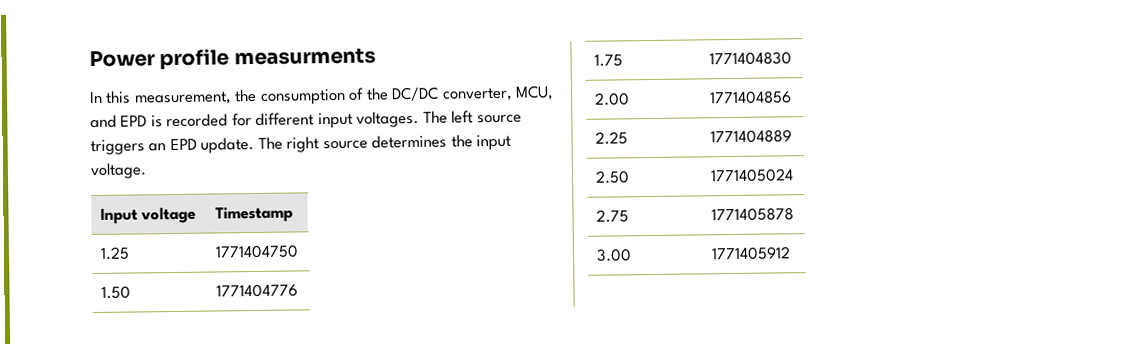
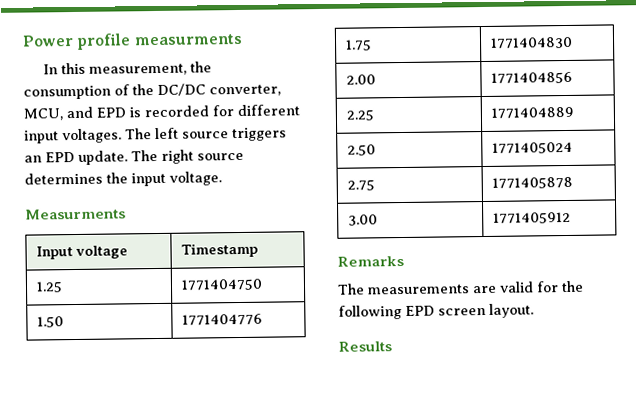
+ Measurments
+ Remarks
+ The measurements are valid for the following EPD screen layout.
+ Results

